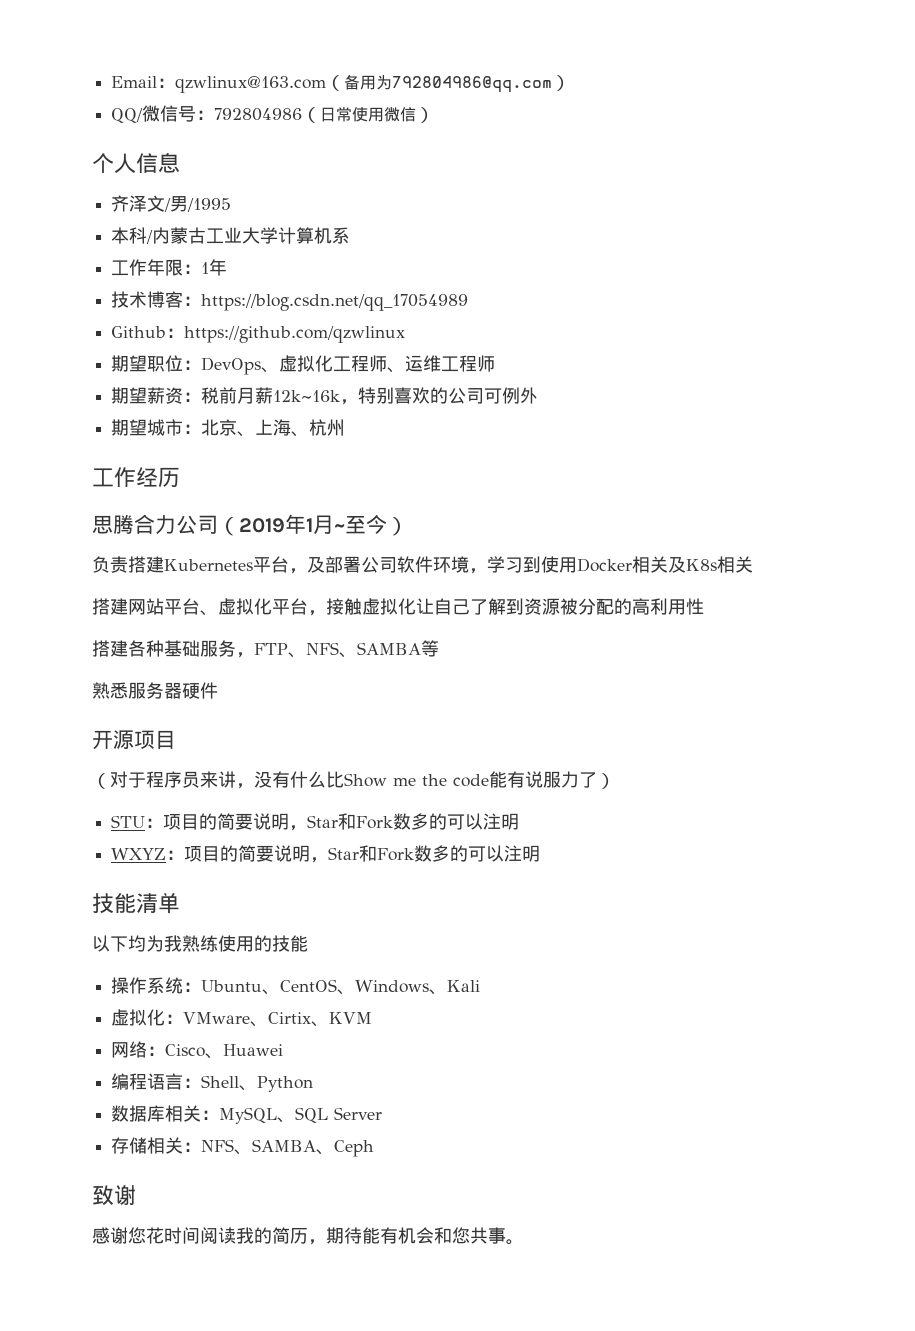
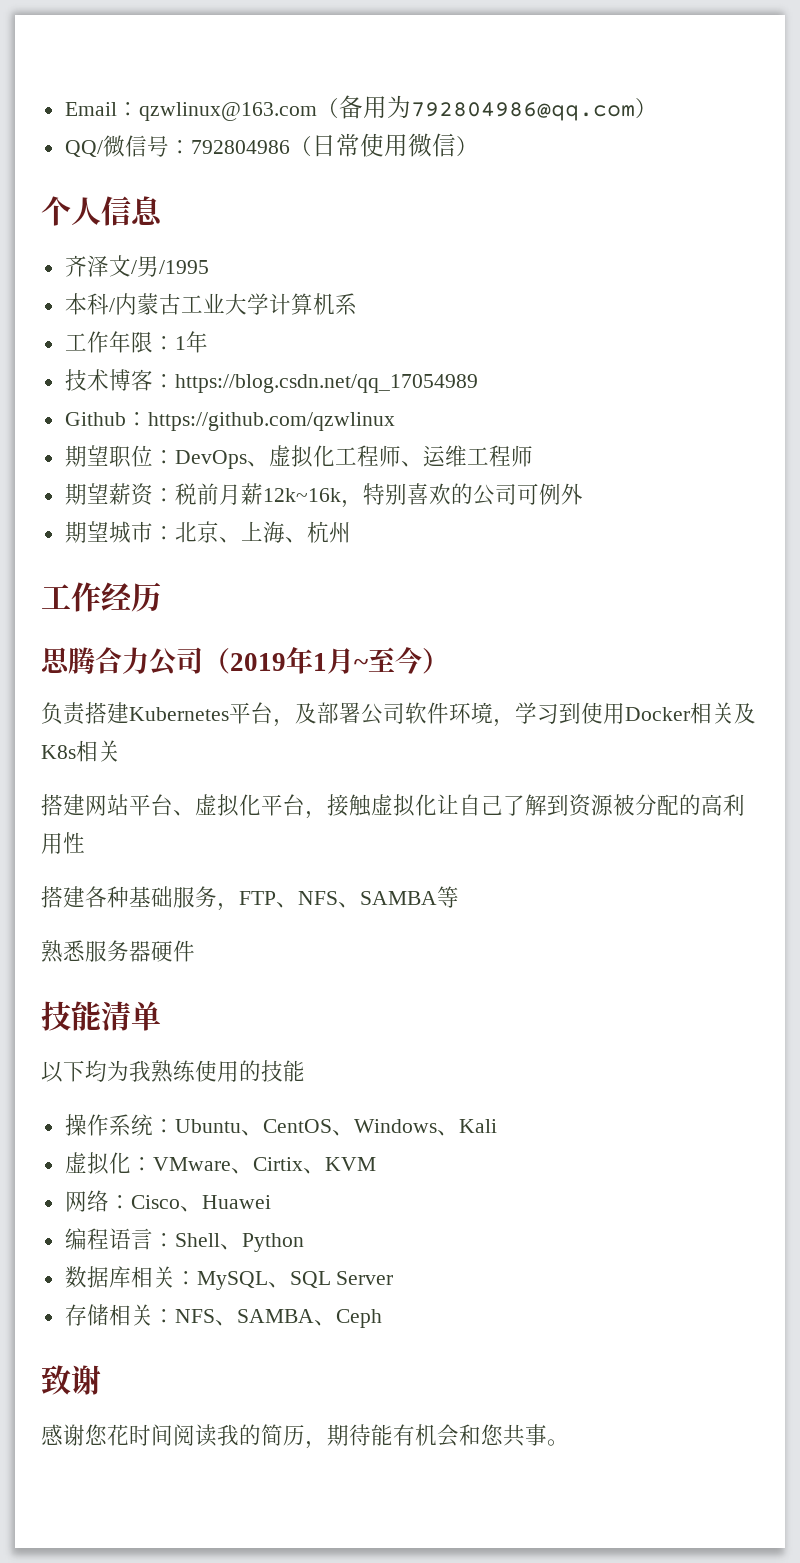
- 开源项目
- （对于程序员来讲，没有什么比Show me the code能有说服力了）
- STU：项目的简要说明，Star和Fork数多的可以注明
- WXYZ：项目的简要说明，Star和Fork数多的可以注明

